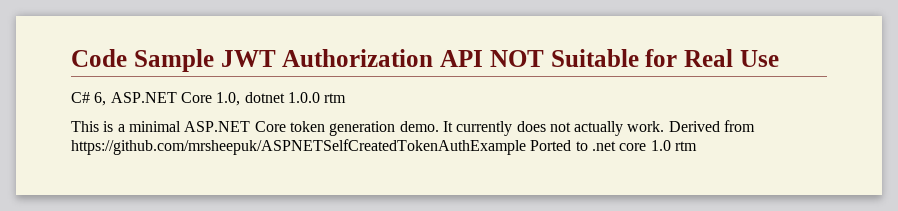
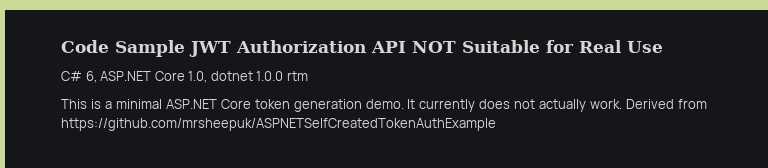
- Derived from https://github.com/mrsheepuk/ASPNETSelfCreatedTokenAuthExample Ported to .net core 1.0 rtm
+ Derived from https://github.com/mrsheepuk/ASPNETSelfCreatedTokenAuthExample

